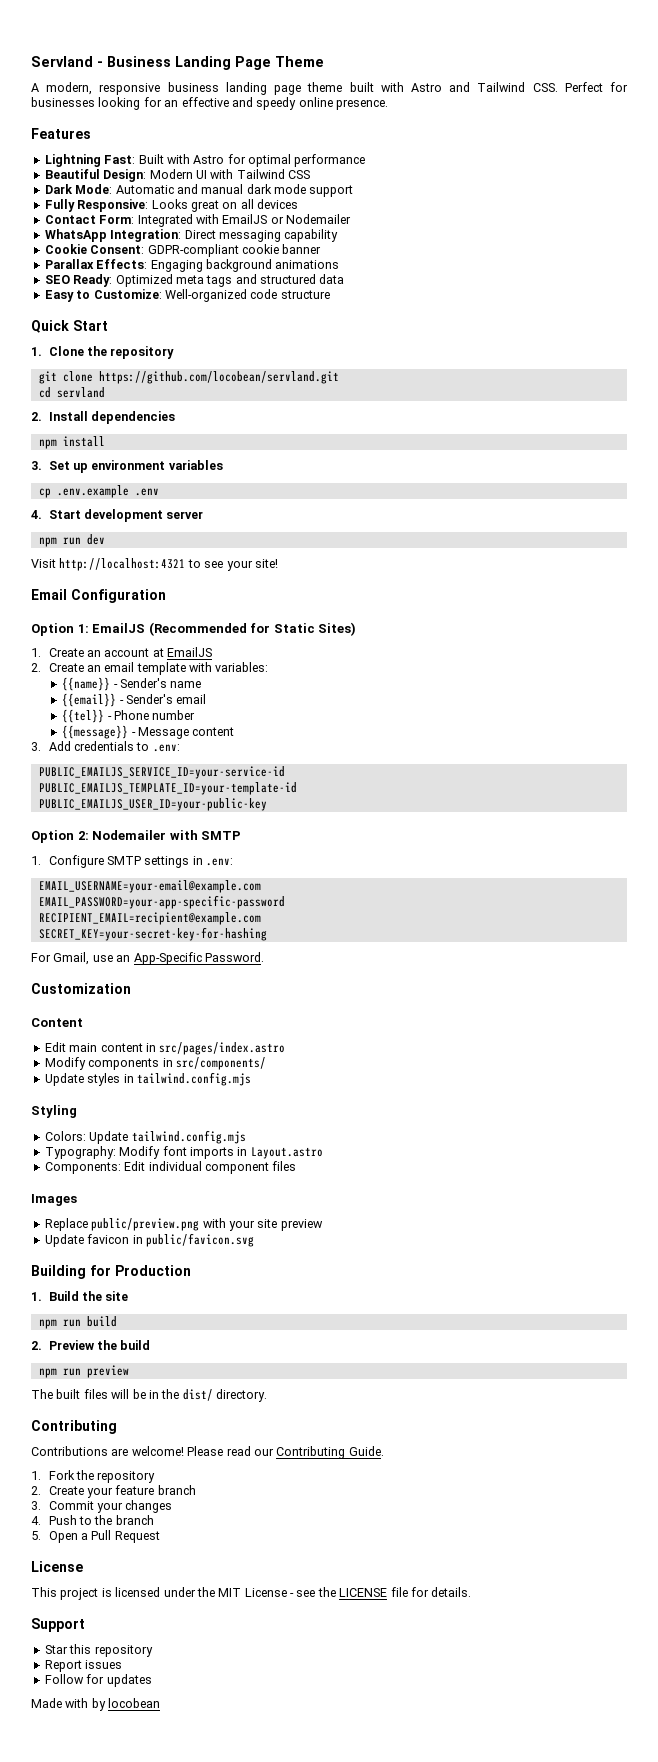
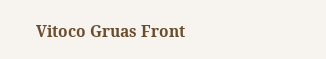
- Servland - Business Landing Page Theme
- A modern, responsive business landing page theme built with Astro and Tailwind CSS. Perfect for businesses looking for an effective and speedy online presence.
- Features
- Lightning Fast: Built with Astro for optimal performance
- Beautiful Design: Modern UI with Tailwind CSS
- Dark Mode: Automatic and manual dark mode support
- Fully Responsive: Looks great on all devices
- Contact Form: Integrated with EmailJS or Nodemailer
- WhatsApp Integration: Direct messaging capability
- Cookie Consent: GDPR-compliant cookie banner
- Parallax Effects: Engaging background animations
- SEO Ready: Optimized meta tags and structured data
- Easy to Customize: Well-organized code structure
- Quick Start
- 1. Clone the repository
- git clone https://github.com/locobean/servland.git
- cd servland
- 2. Install dependencies
- npm install
- 3. Set up environment variables
- cp .env.example .env
- 4. Start development server
- npm run dev
- Visit http://localhost:4321 to see your site!
- Email Configuration
- Option 1: EmailJS (Recommended for Static Sites)
- 1. Create an account at EmailJS
- 2. Create an email template with variables:
- {{name}} - Sender's name
- {{email}} - Sender's email
- {{tel}} - Phone number
- {{message}} - Message content
- 3. Add credentials to .env:
- PUBLIC_EMAILJS_SERVICE_ID=your-service-id
- PUBLIC_EMAILJS_TEMPLATE_ID=your-template-id
- PUBLIC_EMAILJS_USER_ID=your-public-key
- Option 2: Nodemailer with SMTP
- 1. Configure SMTP settings in .env:
- EMAIL_USERNAME=your-email@example.com
- EMAIL_PASSWORD=your-app-specific-password
- RECIPIENT_EMAIL=recipient@example.com
- SECRET_KEY=your-secret-key-for-hashing
- For Gmail, use an App-Specific Password.
- Customization
- Content
- Edit main content in src/pages/index.astro
- Modify components in src/components/
- Update styles in tailwind.config.mjs
- Styling
- Colors: Update tailwind.config.mjs
- Typography: Modify font imports in Layout.astro
- Components: Edit individual component files
- Images
- Replace public/preview.png with your site preview
- Update favicon in public/favicon.svg
- Building for Production
- 1. Build the site
- npm run build
- 2. Preview the build
- npm run preview
- The built files will be in the dist/ directory.
- Contributing
- Contributions are welcome! Please read our Contributing Guide.
- 1. Fork the repository
- 2. Create your feature branch
- 3. Commit your changes
- 4. Push to the branch
- 5. Open a Pull Request
- License
- This project is licensed under the MIT License - see the LICENSE file for details.
- Support
- Star this repository
- Report issues
- Follow for updates
- Made with by locobean
+ Vitoco Gruas Front

